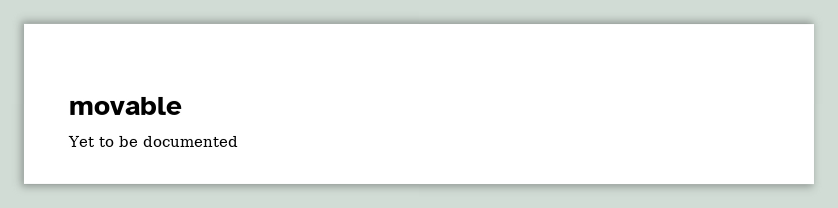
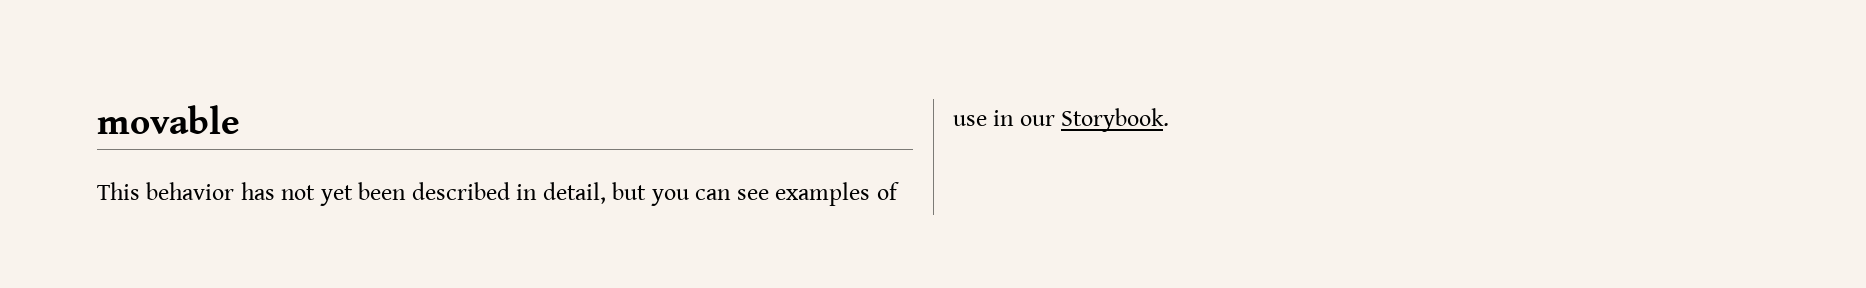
- Yet to be documented
+ This behavior has not yet been described in detail, but you can see examples of use in our Storybook.

